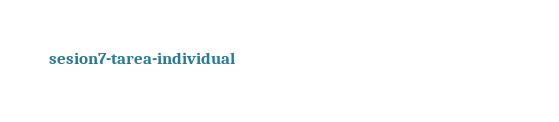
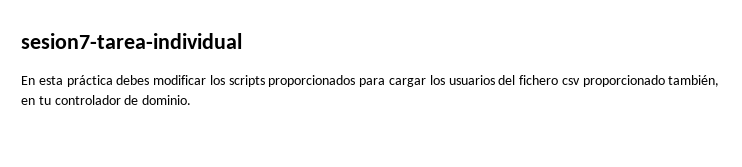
+ En esta práctica debes modificar los scripts proporcionados para cargar los usuarios del fichero csv proporcionado también, en tu controlador de dominio.

